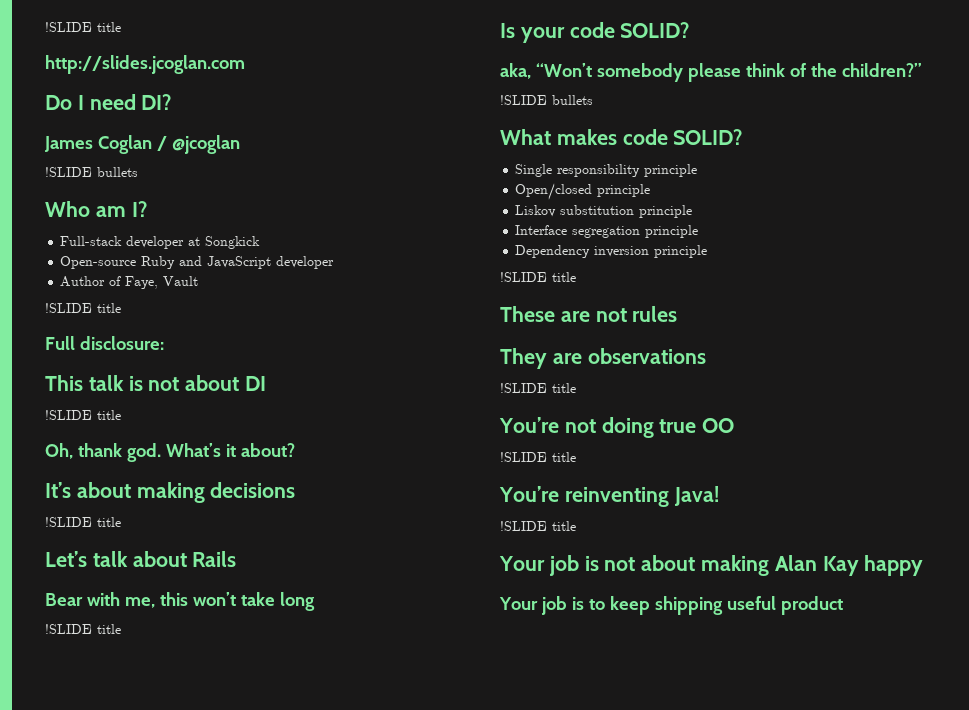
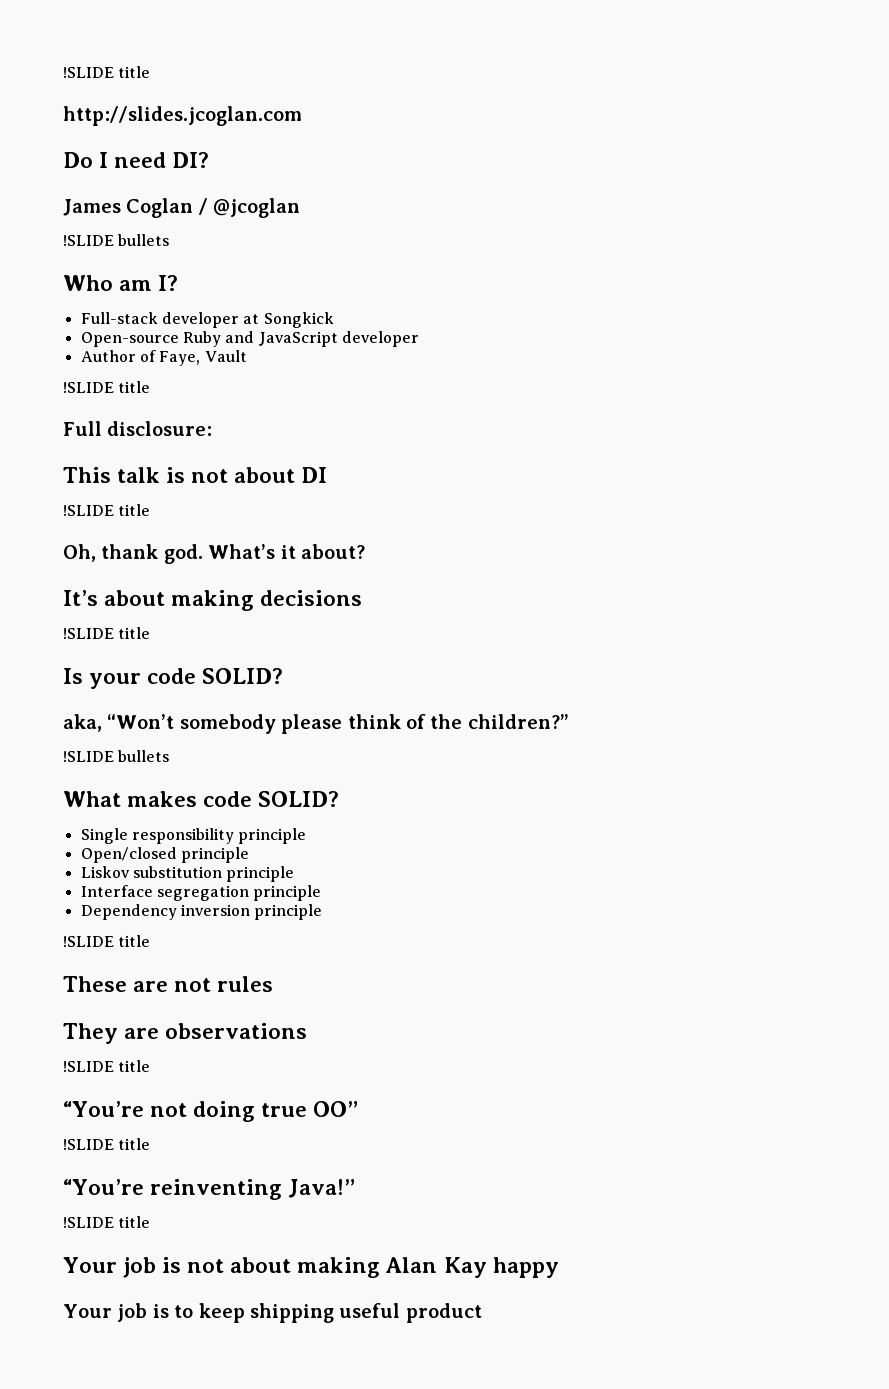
- Let’s talk about Rails
- Bear with me, this won’t take long
- !SLIDE title
- You’re not doing true OO
+ “You’re not doing true OO”
  !SLIDE title
- You’re reinventing Java!
+ “You’re reinventing Java!”

